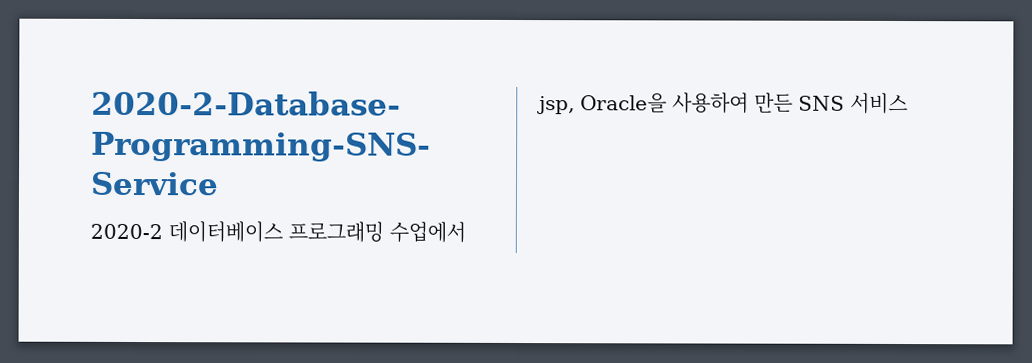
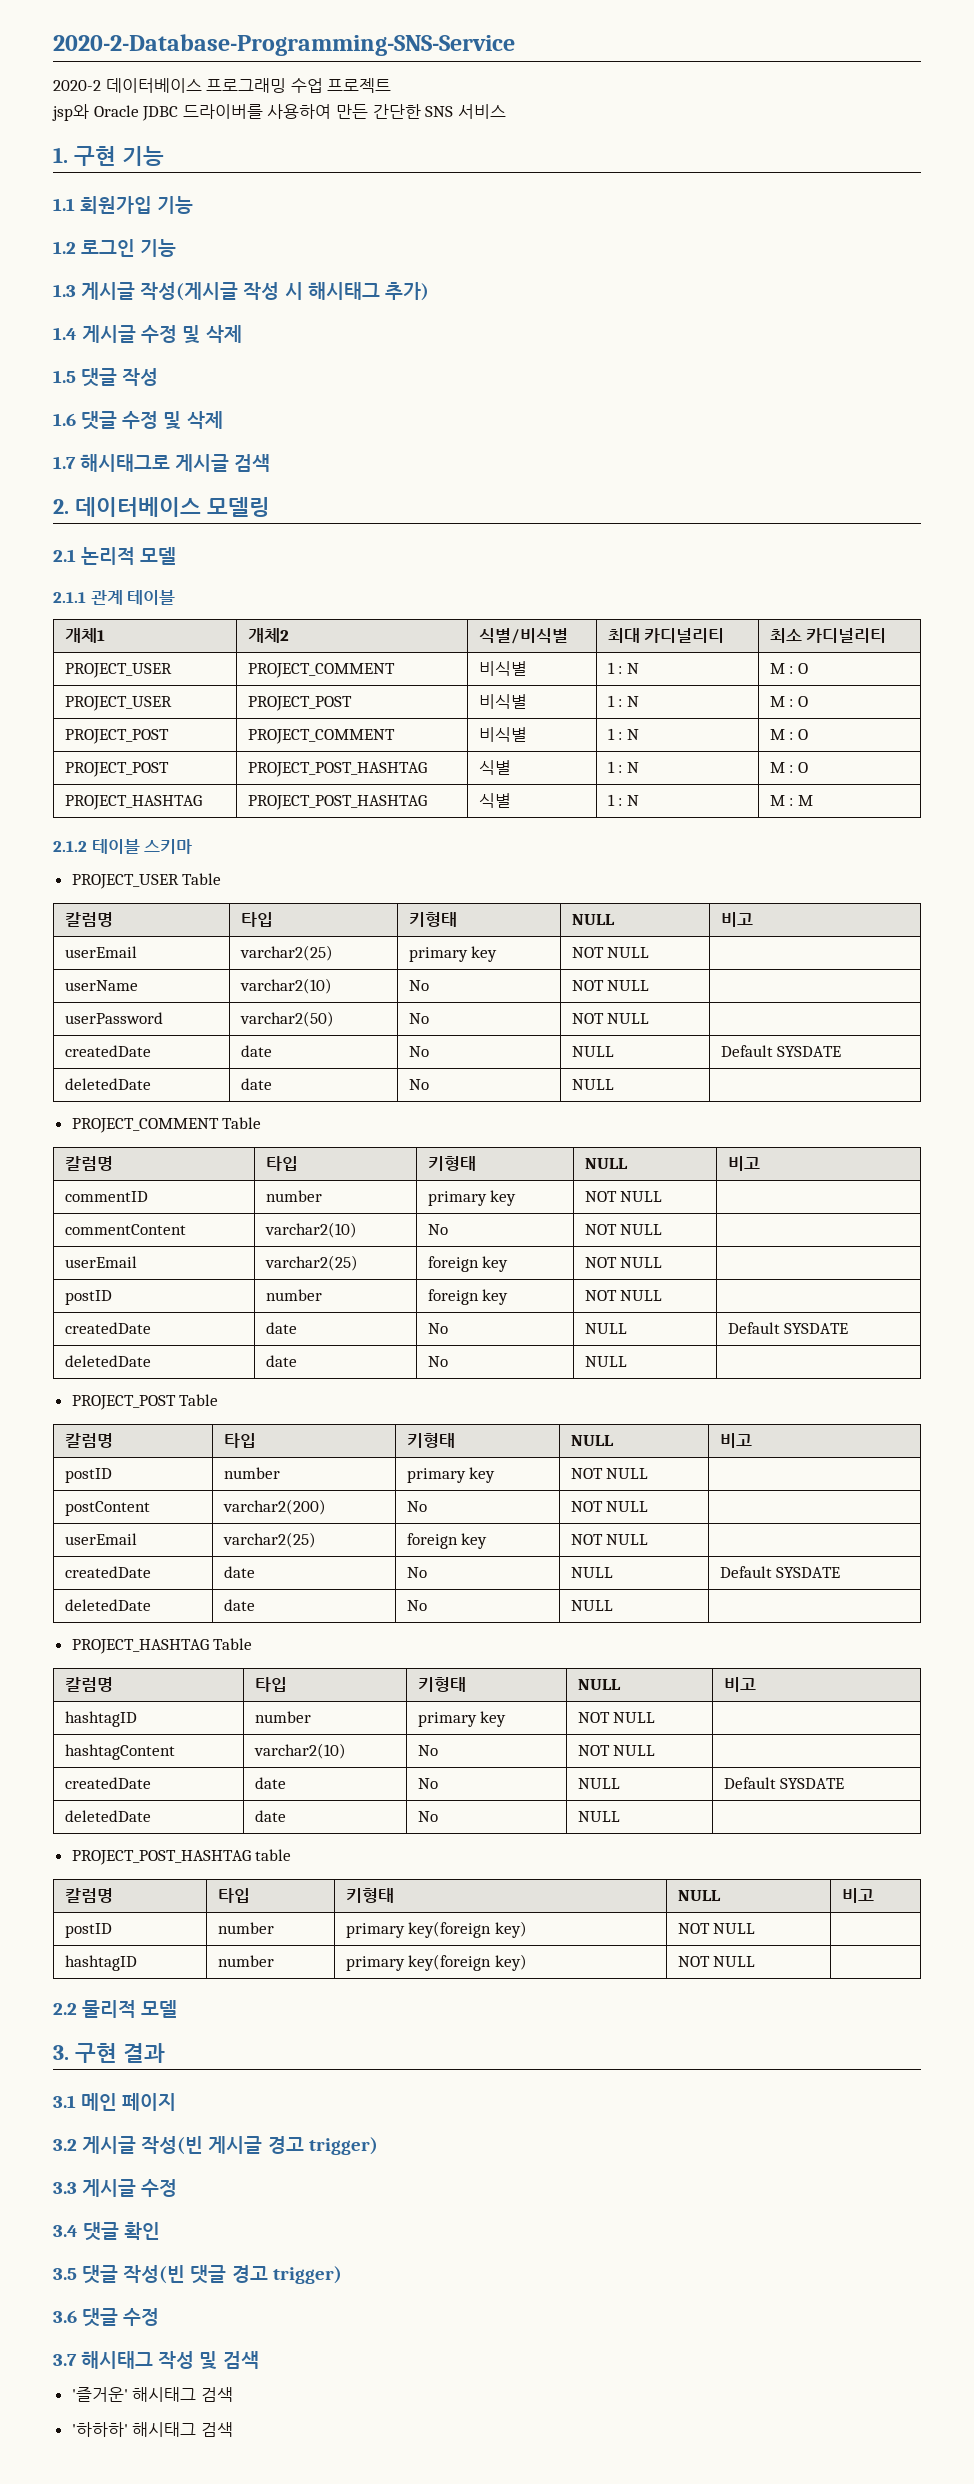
- 2020-2 데이터베이스 프로그래밍 수업에서 jsp, Oracle을 사용하여 만든 SNS 서비스
+ 2020-2 데이터베이스 프로그래밍 수업 프로젝트
+ jsp와 Oracle JDBC 드라이버를 사용하여 만든 간단한 SNS 서비스
+ 1. 구현 기능
+ 1.1 회원가입 기능
+ 1.2 로그인 기능
+ 1.3 게시글 작성(게시글 작성 시 해시태그 추가)
+ 1.4 게시글 수정 및 삭제
+ 1.5 댓글 작성
+ 1.6 댓글 수정 및 삭제
+ 1.7 해시태그로 게시글 검색
+ 2. 데이터베이스 모델링
+ 2.1 논리적 모델
+ 2.1.1 관계 테이블
+ 개체1 | 개체2 | 식별/비식별 | 최대 카디널리티 | 최소 카디널리티
+ PROJECT_USER | PROJECT_COMMENT | 비식별 | 1 : N | M : O
+ PROJECT_USER | PROJECT_POST | 비식별 | 1 : N | M : O
+ PROJECT_POST | PROJECT_COMMENT | 비식별 | 1 : N | M : O
+ PROJECT_POST | PROJECT_POST_HASHTAG | 식별 | 1 : N | M : O
+ PROJECT_HASHTAG | PROJECT_POST_HASHTAG | 식별 | 1 : N | M : M
+ 2.1.2 테이블 스키마
+ PROJECT_USER Table
+ 칼럼명 | 타입 | 키형태 | NULL | 비고
+ userEmail | varchar2(25) | primary key | NOT NULL |
+ userName | varchar2(10) | No | NOT NULL |
+ userPassword | varchar2(50) | No | NOT NULL |
+ createdDate | date | No | NULL | Default SYSDATE
+ deletedDate | date | No | NULL |
+ PROJECT_COMMENT Table
+ 칼럼명 | 타입 | 키형태 | NULL | 비고
+ commentID | number | primary key | NOT NULL |
+ commentContent | varchar2(10) | No | NOT NULL |
+ userEmail | varchar2(25) | foreign key | NOT NULL |
+ postID | number | foreign key | NOT NULL |
+ createdDate | date | No | NULL | Default SYSDATE
+ deletedDate | date | No | NULL |
+ PROJECT_POST Table
+ 칼럼명 | 타입 | 키형태 | NULL | 비고
+ postID | number | primary key | NOT NULL |
+ postContent | varchar2(200) | No | NOT NULL |
+ userEmail | varchar2(25) | foreign key | NOT NULL |
+ createdDate | date | No | NULL | Default SYSDATE
+ deletedDate | date | No | NULL |
+ PROJECT_HASHTAG Table
+ 칼럼명 | 타입 | 키형태 | NULL | 비고
+ hashtagID | number | primary key | NOT NULL |
+ hashtagContent | varchar2(10) | No | NOT NULL |
+ createdDate | date | No | NULL | Default SYSDATE
+ deletedDate | date | No | NULL |
+ PROJECT_POST_HASHTAG table
+ 칼럼명 | 타입 | 키형태 | NULL | 비고
+ postID | number | primary key(foreign key) | NOT NULL |
+ hashtagID | number | primary key(foreign key) | NOT NULL |
+ 2.2 물리적 모델
+ 3. 구현 결과
+ 3.1 메인 페이지
+ 3.2 게시글 작성(빈 게시글 경고 trigger)
+ 3.3 게시글 수정
+ 3.4 댓글 확인
+ 3.5 댓글 작성(빈 댓글 경고 trigger)
+ 3.6 댓글 수정
+ 3.7 해시태그 작성 및 검색
+ '즐거운' 해시태그 검색
+ '하하하' 해시태그 검색

